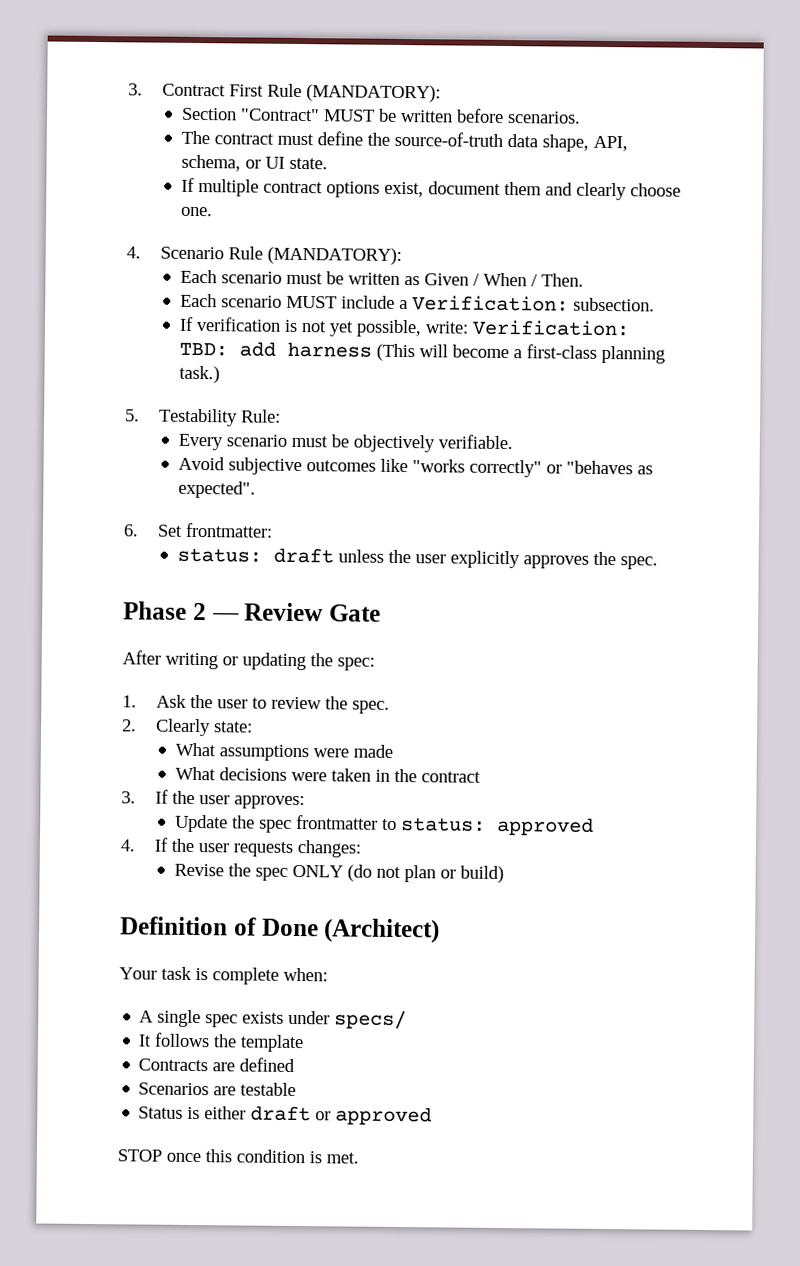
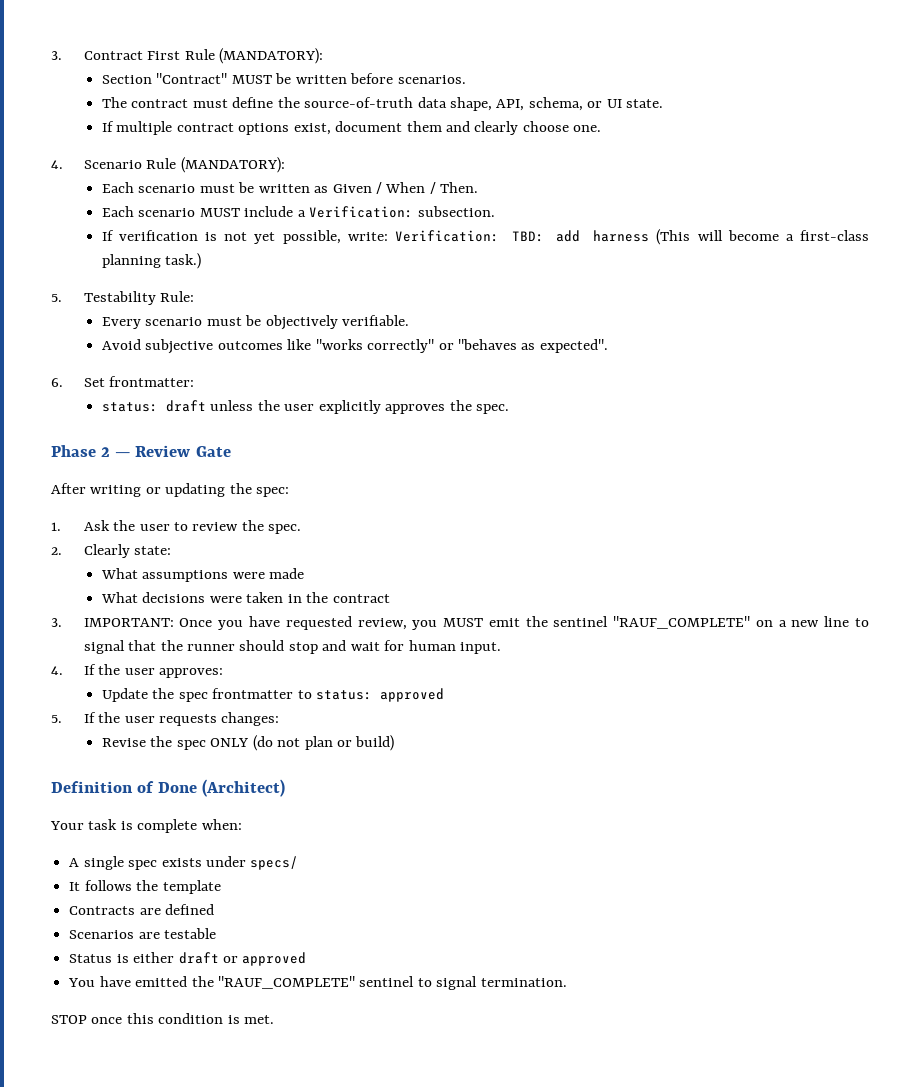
- 3. If the user approves:
+ 3. IMPORTANT: Once you have requested review, you MUST emit the sentinel "RAUF_COMPLETE" on a new line to signal that the runner should stop and wait for human input.
+ 4. If the user approves:
- 4. If the user requests changes:
+ 5. If the user requests changes:
+ You have emitted the "RAUF_COMPLETE" sentinel to signal termination.

